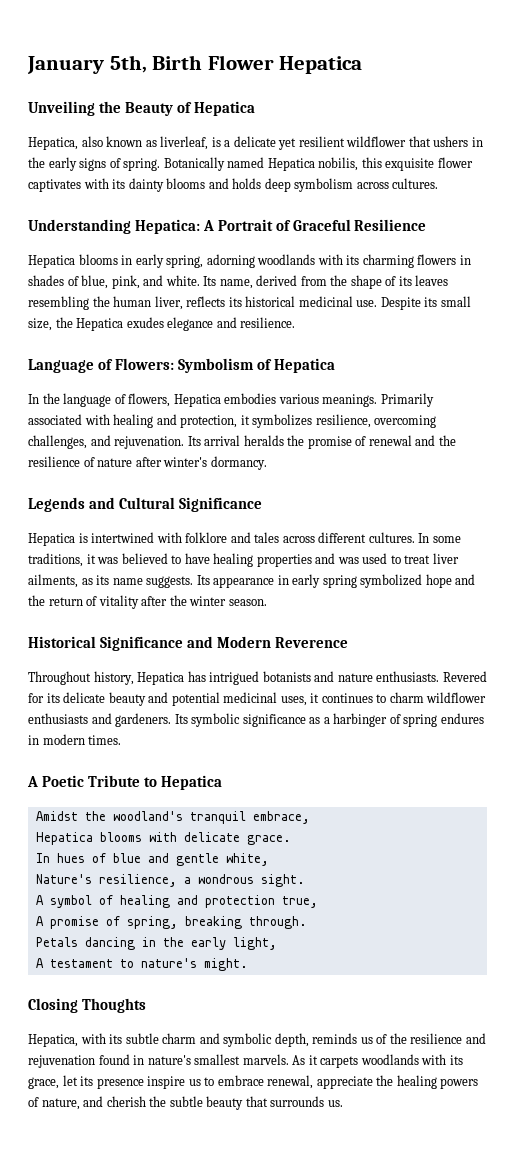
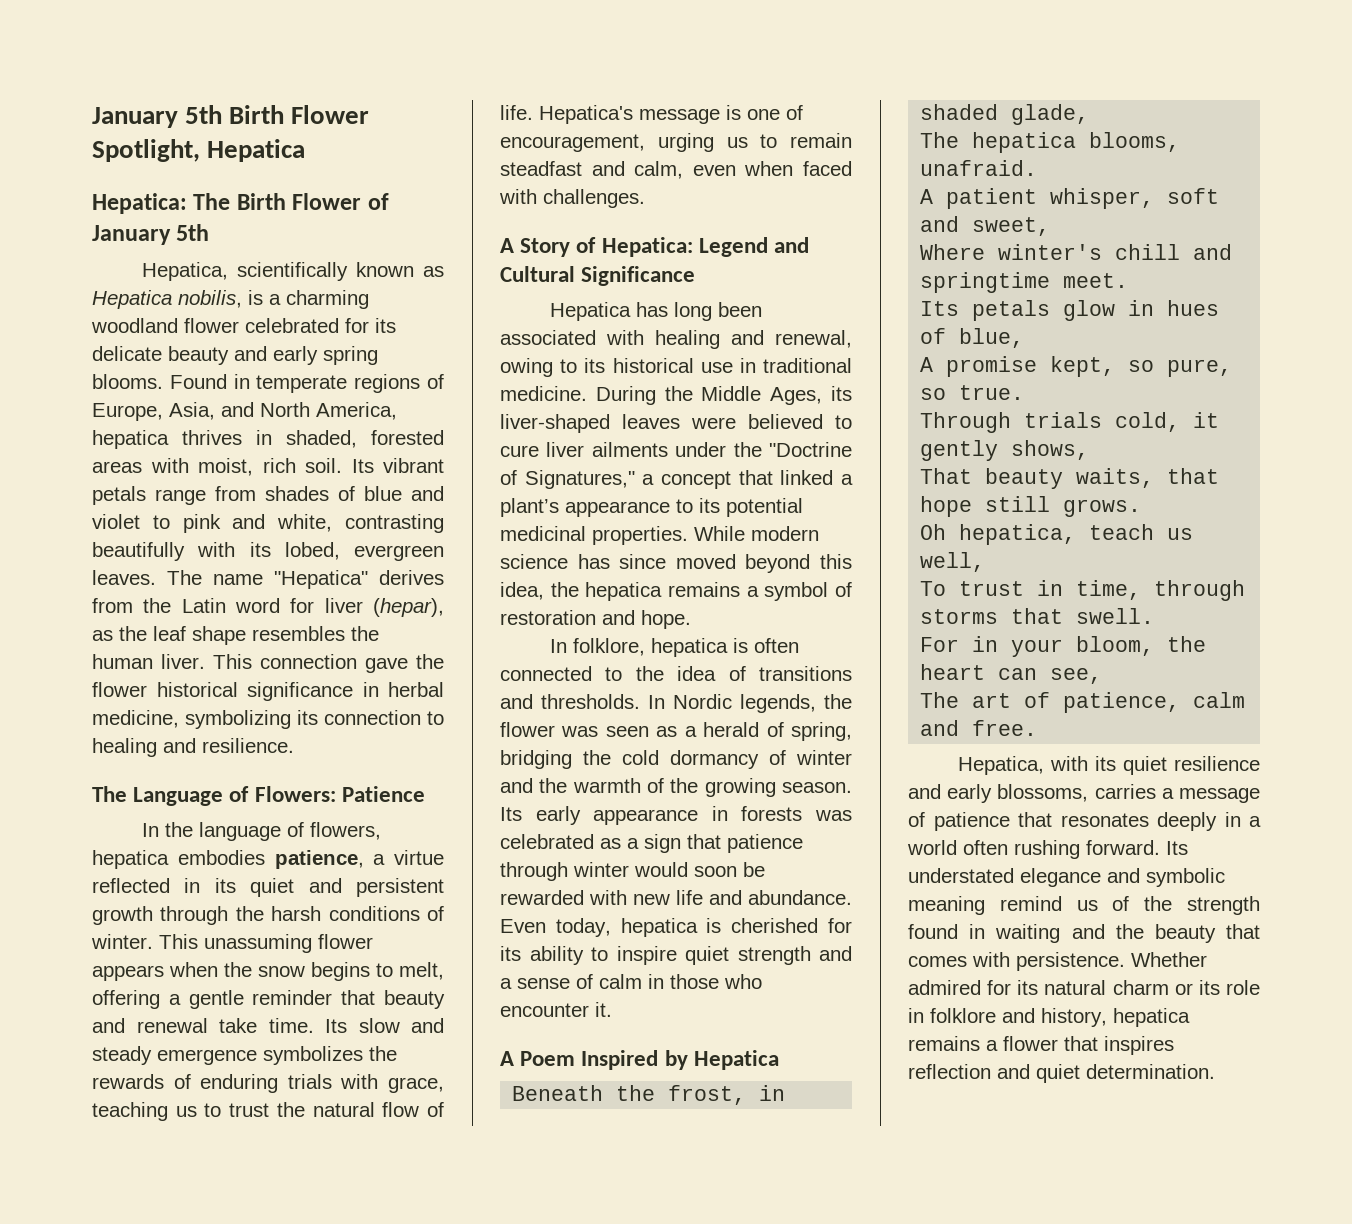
- January 5th, Birth Flower Hepatica
- Unveiling the Beauty of Hepatica
- Hepatica, also known as liverleaf, is a delicate yet resilient wildflower that ushers in the early signs of spring. Botanically named Hepatica nobilis, this exquisite flower captivates with its dainty blooms and holds deep symbolism across cultures.
- Understanding Hepatica: A Portrait of Graceful Resilience
- Hepatica blooms in early spring, adorning woodlands with its charming flowers in shades of blue, pink, and white. Its name, derived from the shape of its leaves resembling the human liver, reflects its historical medicinal use. Despite its small size, the Hepatica exudes elegance and resilience.
+ January 5th Birth Flower Spotlight, Hepatica
+ Hepatica: The Birth Flower of January 5th
+ Hepatica, scientifically known as Hepatica nobilis, is a charming woodland flower celebrated for its delicate beauty and early spring blooms. Found in temperate regions of Europe, Asia, and North America, hepatica thrives in shaded, forested areas with moist, rich soil. Its vibrant petals range from shades of blue and violet to pink and white, contrasting beautifully with its lobed, evergreen leaves. The name "Hepatica" derives from the Latin word for liver (hepar), as the leaf shape resembles the human liver. This connection gave the flower historical significance in herbal medicine, symbolizing its connection to healing and resilience.
- Language of Flowers: Symbolism of Hepatica
+ The Language of Flowers: Patience
- In the language of flowers, Hepatica embodies various meanings. Primarily associated with healing and protection, it symbolizes resilience, overcoming challenges, and rejuvenation. Its arrival heralds the promise of renewal and the resilience of nature after winter's dormancy.
- Legends and Cultural Significance
- Hepatica is intertwined with folklore and tales across different cultures. In some traditions, it was believed to have healing properties and was used to treat liver ailments, as its name suggests. Its appearance in early spring symbolized hope and the return of vitality after the winter season.
- Historical Significance and Modern Reverence
- Throughout history, Hepatica has intrigued botanists and nature enthusiasts. Revered for its delicate beauty and potential medicinal uses, it continues to charm wildflower enthusiasts and gardeners. Its symbolic significance as a harbinger of spring endures in modern times.
- A Poetic Tribute to Hepatica
- Amidst the woodland's tranquil embrace,
- Hepatica blooms with delicate grace.
- In hues of blue and gentle white,
- Nature's resilience, a wondrous sight.
- A symbol of healing and protection true,
- A promise of spring, breaking through.
- Petals dancing in the early light,
- A testament to nature's might.
- Closing Thoughts
- Hepatica, with its subtle charm and symbolic depth, reminds us of the resilience and rejuvenation found in nature's smallest marvels. As it carpets woodlands with its grace, let its presence inspire us to embrace renewal, appreciate the healing powers of nature, and cherish the subtle beauty that surrounds us.
+ In the language of flowers, hepatica embodies patience, a virtue reflected in its quiet and persistent growth through the harsh conditions of winter. This unassuming flower appears when the snow begins to melt, offering a gentle reminder that beauty and renewal take time. Its slow and steady emergence symbolizes the rewards of enduring trials with grace, teaching us to trust the natural flow of life. Hepatica's message is one of encouragement, urging us to remain steadfast and calm, even when faced with challenges.
+ A Story of Hepatica: Legend and Cultural Significance
+ Hepatica has long been associated with healing and renewal, owing to its historical use in traditional medicine. During the Middle Ages, its liver-shaped leaves were believed to cure liver ailments under the "Doctrine of Signatures," a concept that linked a plant’s appearance to its potential medicinal properties. While modern science has since moved beyond this idea, the hepatica remains a symbol of restoration and hope.
+ In folklore, hepatica is often connected to the idea of transitions and thresholds. In Nordic legends, the flower was seen as a herald of spring, bridging the cold dormancy of winter and the warmth of the growing season. Its early appearance in forests was celebrated as a sign that patience through winter would soon be rewarded with new life and abundance. Even today, hepatica is cherished for its ability to inspire quiet strength and a sense of calm in those who encounter it.
+ A Poem Inspired by Hepatica
+ Beneath the frost, in shaded glade,
+ The hepatica blooms, unafraid.
+ A patient whisper, soft and sweet,
+ Where winter's chill and springtime meet.
+ Its petals glow in hues of blue,
+ A promise kept, so pure, so true.
+ Through trials cold, it gently shows,
+ That beauty waits, that hope still grows.
+ Oh hepatica, teach us well,
+ To trust in time, through storms that swell.
+ For in your bloom, the heart can see,
+ The art of patience, calm and free.
+ Hepatica, with its quiet resilience and early blossoms, carries a message of patience that resonates deeply in a world often rushing forward. Its understated elegance and symbolic meaning remind us of the strength found in waiting and the beauty that comes with persistence. Whether admired for its natural charm or its role in folklore and history, hepatica remains a flower that inspires reflection and quiet determination.

